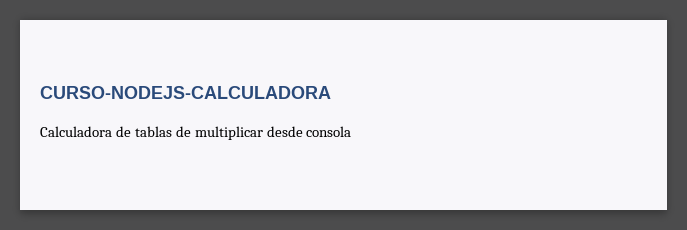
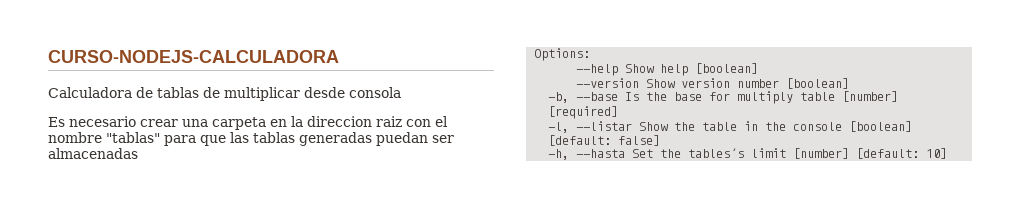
+ Es necesario crear una carpeta en la direccion raiz con el nombre "tablas" para que las tablas generadas puedan ser almacenadas
+ Options:
+ --help Show help [boolean]
+ --version Show version number [boolean]
+ -b, --base Is the base for multiply table [number] [required]
+ -l, --listar Show the table in the console [boolean] [default: false]
+ -h, --hasta Set the tables´s limit [number] [default: 10]

